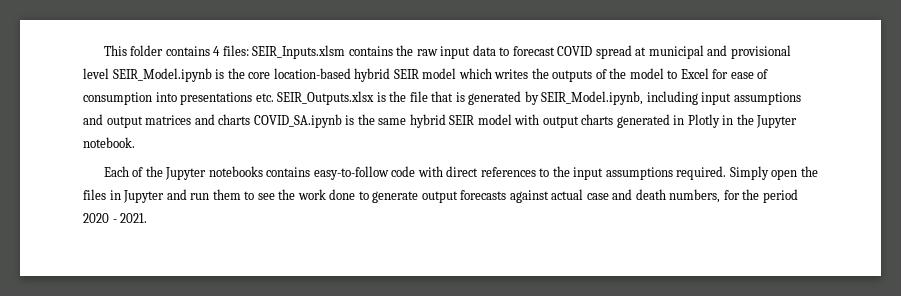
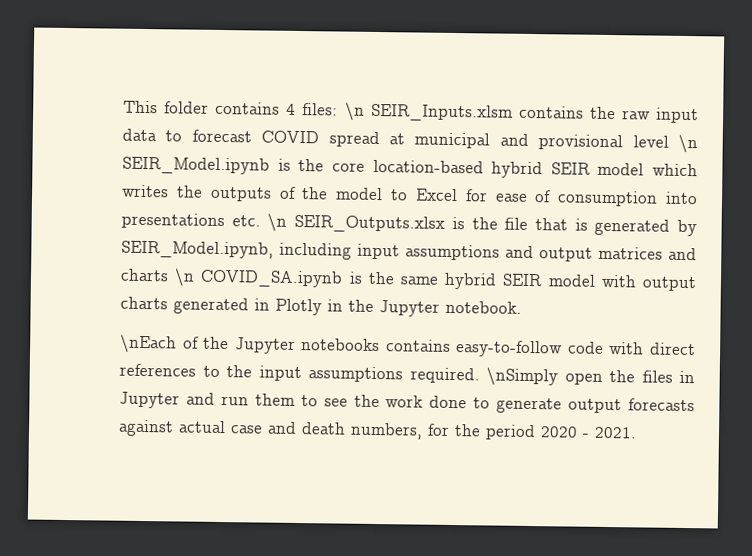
- SEIR_Inputs.xlsm contains the raw input data to forecast COVID spread at municipal and provisional level SEIR_Model.ipynb is the core location-based hybrid SEIR model which writes the outputs of the model to Excel for ease of consumption into presentations etc. SEIR_Outputs.xlsx is the file that is generated by SEIR_Model.ipynb, including input assumptions and output matrices and charts COVID_SA.ipynb is the same hybrid SEIR model with output charts generated in Plotly in the Jupyter notebook.
+ \n SEIR_Inputs.xlsm contains the raw input data to forecast COVID spread at municipal and provisional level \n SEIR_Model.ipynb is the core location-based hybrid SEIR model which writes the outputs of the model to Excel for ease of consumption into presentations etc. \n SEIR_Outputs.xlsx is the file that is generated by SEIR_Model.ipynb, including input assumptions and output matrices and charts \n COVID_SA.ipynb is the same hybrid SEIR model with output charts generated in Plotly in the Jupyter notebook.
- Each of the Jupyter notebooks contains easy-to-follow code with direct references to the input assumptions required.
+ \nEach of the Jupyter notebooks contains easy-to-follow code with direct references to the input assumptions required.
- Simply open the files in Jupyter and run them to see the work done to generate output forecasts against actual case and death numbers, for the period 2020 - 2021.
+ \nSimply open the files in Jupyter and run them to see the work done to generate output forecasts against actual case and death numbers, for the period 2020 - 2021.

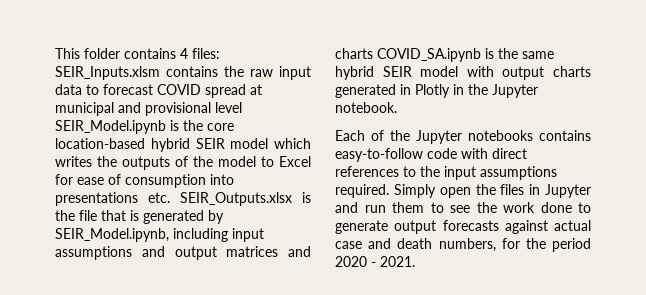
- \n SEIR_Inputs.xlsm contains the raw input data to forecast COVID spread at municipal and provisional level \n SEIR_Model.ipynb is the core location-based hybrid SEIR model which writes the outputs of the model to Excel for ease of consumption into presentations etc. \n SEIR_Outputs.xlsx is the file that is generated by SEIR_Model.ipynb, including input assumptions and output matrices and charts \n COVID_SA.ipynb is the same hybrid SEIR model with output charts generated in Plotly in the Jupyter notebook.
+ SEIR_Inputs.xlsm contains the raw input data to forecast COVID spread at municipal and provisional level SEIR_Model.ipynb is the core location-based hybrid SEIR model which writes the outputs of the model to Excel for ease of consumption into presentations etc. SEIR_Outputs.xlsx is the file that is generated by SEIR_Model.ipynb, including input assumptions and output matrices and charts COVID_SA.ipynb is the same hybrid SEIR model with output charts generated in Plotly in the Jupyter notebook.
- \nEach of the Jupyter notebooks contains easy-to-follow code with direct references to the input assumptions required.
+ Each of the Jupyter notebooks contains easy-to-follow code with direct references to the input assumptions required.
- \nSimply open the files in Jupyter and run them to see the work done to generate output forecasts against actual case and death numbers, for the period 2020 - 2021.
+ Simply open the files in Jupyter and run them to see the work done to generate output forecasts against actual case and death numbers, for the period 2020 - 2021.

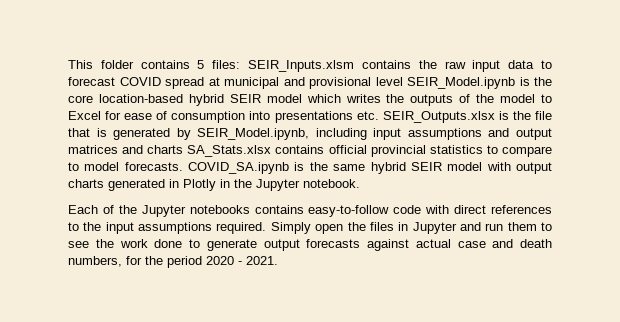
- This folder contains 4 files:
+ This folder contains 5 files:
- SEIR_Inputs.xlsm contains the raw input data to forecast COVID spread at municipal and provisional level SEIR_Model.ipynb is the core location-based hybrid SEIR model which writes the outputs of the model to Excel for ease of consumption into presentations etc. SEIR_Outputs.xlsx is the file that is generated by SEIR_Model.ipynb, including input assumptions and output matrices and charts COVID_SA.ipynb is the same hybrid SEIR model with output charts generated in Plotly in the Jupyter notebook.
+ SEIR_Inputs.xlsm contains the raw input data to forecast COVID spread at municipal and provisional level SEIR_Model.ipynb is the core location-based hybrid SEIR model which writes the outputs of the model to Excel for ease of consumption into presentations etc. SEIR_Outputs.xlsx is the file that is generated by SEIR_Model.ipynb, including input assumptions and output matrices and charts SA_Stats.xlsx contains official provincial statistics to compare to model forecasts. COVID_SA.ipynb is the same hybrid SEIR model with output charts generated in Plotly in the Jupyter notebook.

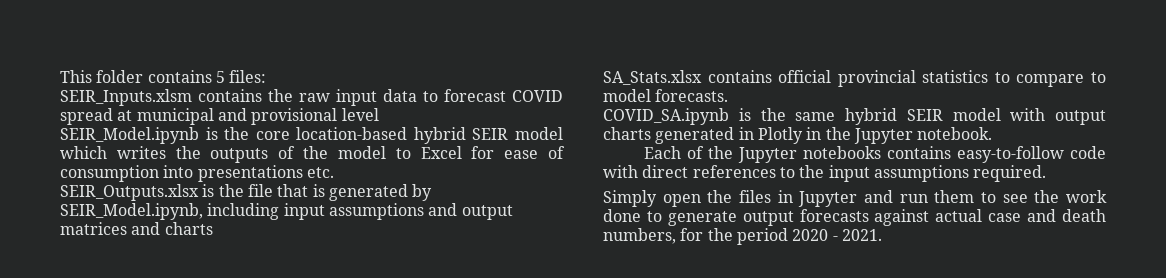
- This folder contains 5 files: SEIR_Inputs.xlsm contains the raw input data to forecast COVID spread at municipal and provisional level SEIR_Model.ipynb is the core location-based hybrid SEIR model which writes the outputs of the model to Excel for ease of consumption into presentations etc. SEIR_Outputs.xlsx is the file that is generated by SEIR_Model.ipynb, including input assumptions and output matrices and charts SA_Stats.xlsx contains official provincial statistics to compare to model forecasts. COVID_SA.ipynb is the same hybrid SEIR model with output charts generated in Plotly in the Jupyter notebook.
+ This folder contains 5 files:
+ SEIR_Inputs.xlsm contains the raw input data to forecast COVID spread at municipal and provisional level
+ SEIR_Model.ipynb is the core location-based hybrid SEIR model which writes the outputs of the model to Excel for ease of consumption into presentations etc.
+ SEIR_Outputs.xlsx is the file that is generated by SEIR_Model.ipynb, including input assumptions and output matrices and charts
+ SA_Stats.xlsx contains official provincial statistics to compare to model forecasts.
+ COVID_SA.ipynb is the same hybrid SEIR model with output charts generated in Plotly in the Jupyter notebook.
- Each of the Jupyter notebooks contains easy-to-follow code with direct references to the input assumptions required. Simply open the files in Jupyter and run them to see the work done to generate output forecasts against actual case and death numbers, for the period 2020 - 2021.
+ Each of the Jupyter notebooks contains easy-to-follow code with direct references to the input assumptions required.
+ Simply open the files in Jupyter and run them to see the work done to generate output forecasts against actual case and death numbers, for the period 2020 - 2021.

